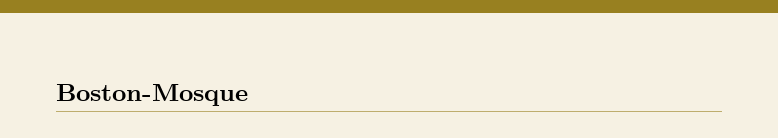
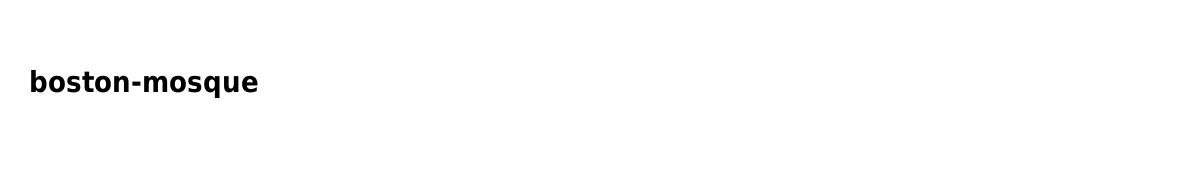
- Boston-Mosque
+ boston-mosque

